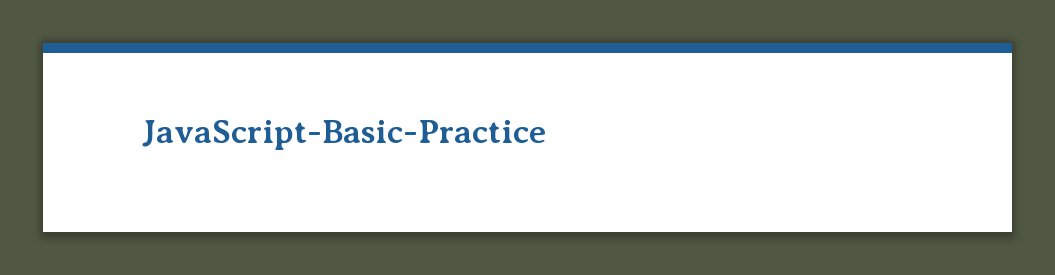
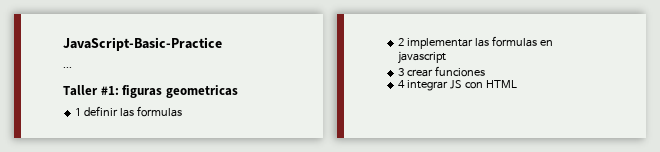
+ ...
+ Taller #1: figuras geometricas
+ 1 definir las formulas
+ 2 implementar las formulas en javascript
+ 3 crear funciones
+ 4 integrar JS con HTML

